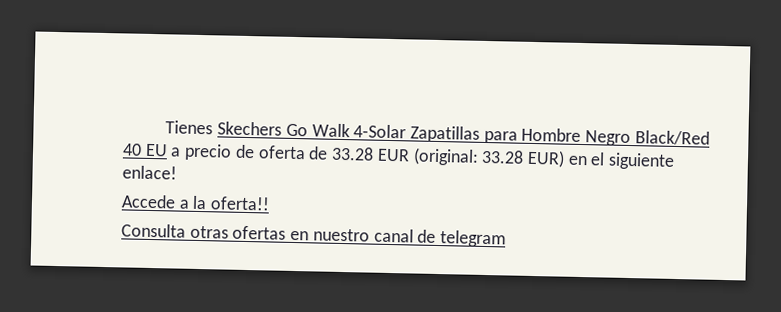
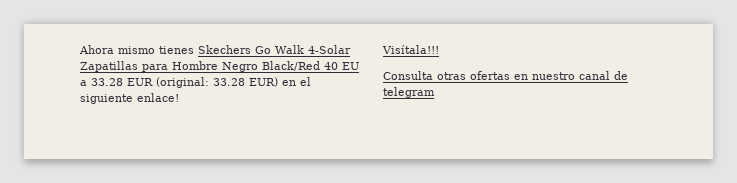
- Tienes Skechers Go Walk 4-Solar Zapatillas para Hombre Negro Black/Red 40 EU a precio de oferta de 33.28 EUR (original: 33.28 EUR) en el siguiente enlace!
+ Ahora mismo tienes Skechers Go Walk 4-Solar Zapatillas para Hombre Negro Black/Red 40 EU a 33.28 EUR (original: 33.28 EUR) en el siguiente enlace!
- Accede a la oferta!!
+ Visítala!!!

